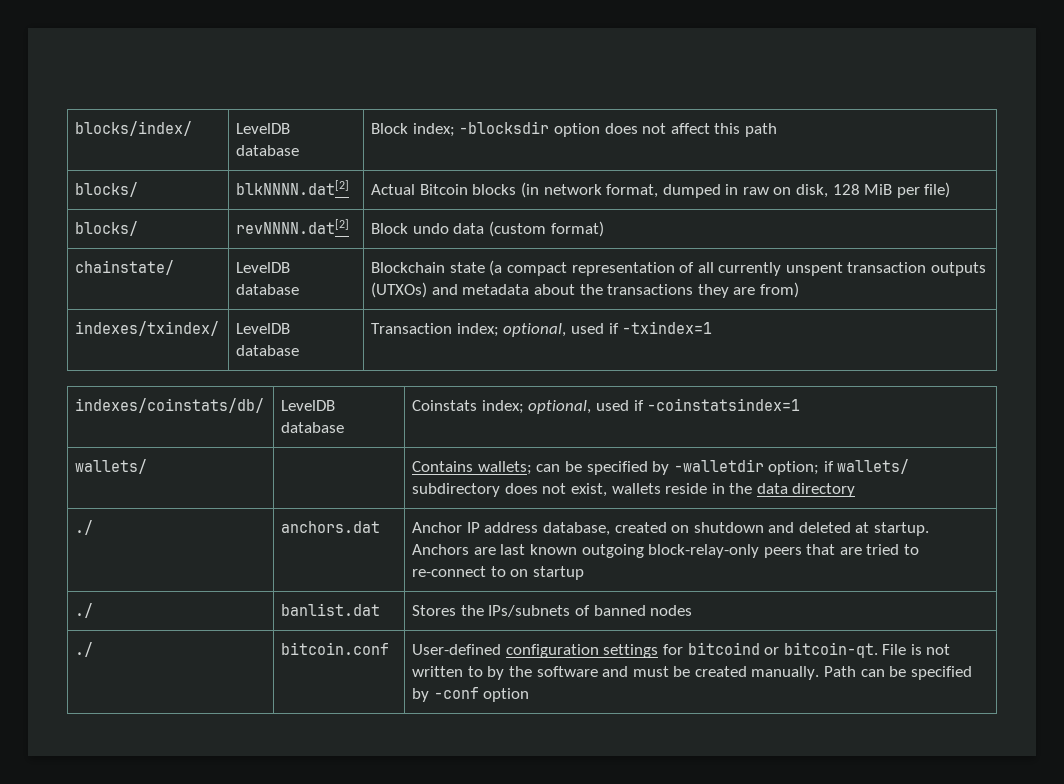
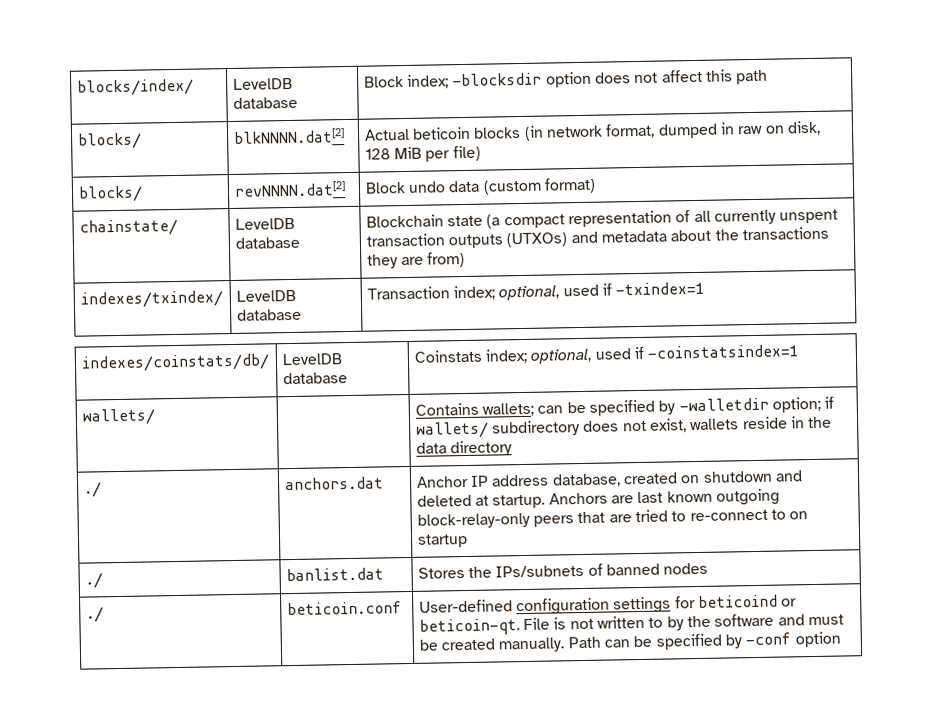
- blocks/ | blkNNNN.dat[2] | Actual Bitcoin blocks (in network format, dumped in raw on disk, 128 MiB per file)
+ blocks/ | blkNNNN.dat[2] | Actual beticoin blocks (in network format, dumped in raw on disk, 128 MiB per file)
- ./ | bitcoin.conf | User-defined configuration settings for bitcoind or bitcoin-qt. File is not written to by the software and must be created manually. Path can be specified by -conf option
+ ./ | beticoin.conf | User-defined configuration settings for beticoind or beticoin-qt. File is not written to by the software and must be created manually. Path can be specified by -conf option

